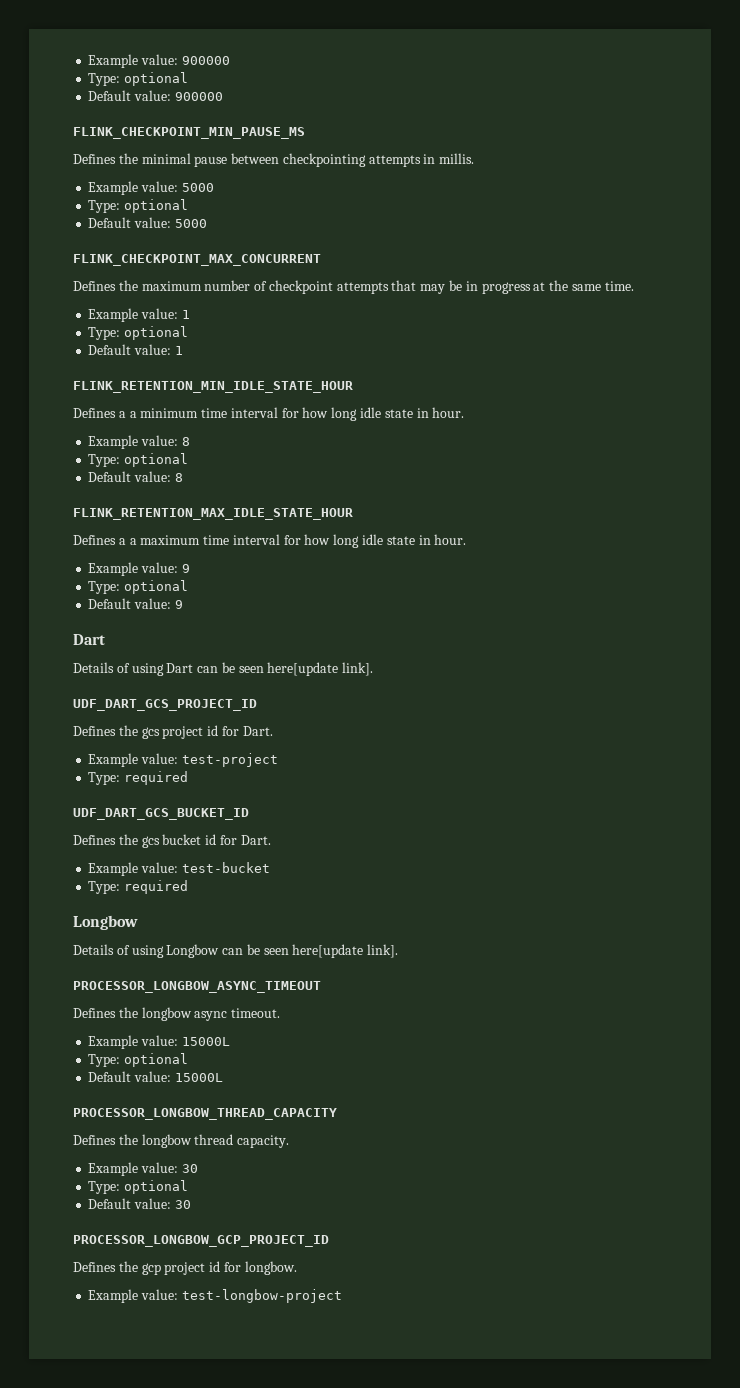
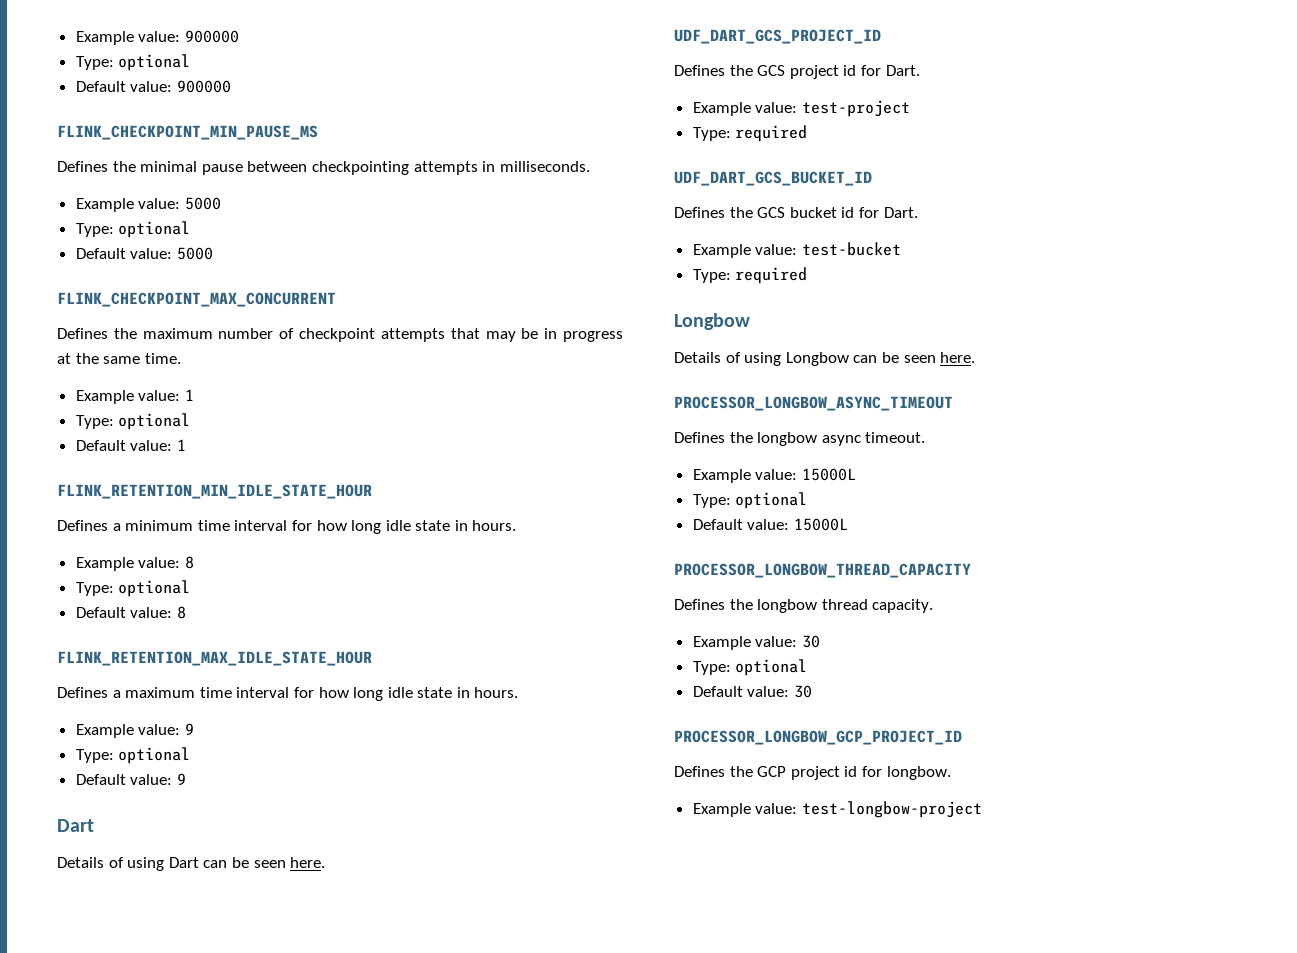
- Defines the minimal pause between checkpointing attempts in millis.
+ Defines the minimal pause between checkpointing attempts in milliseconds.
- Defines a a minimum time interval for how long idle state in hour.
+ Defines a minimum time interval for how long idle state in hours.
- Defines a a maximum time interval for how long idle state in hour.
+ Defines a maximum time interval for how long idle state in hours.
- Details of using Dart can be seen here[update link].
+ Details of using Dart can be seen here.
- Defines the gcs project id for Dart.
+ Defines the GCS project id for Dart.
- Defines the gcs bucket id for Dart.
+ Defines the GCS bucket id for Dart.
- Details of using Longbow can be seen here[update link].
+ Details of using Longbow can be seen here.
- Defines the gcp project id for longbow.
+ Defines the GCP project id for longbow.

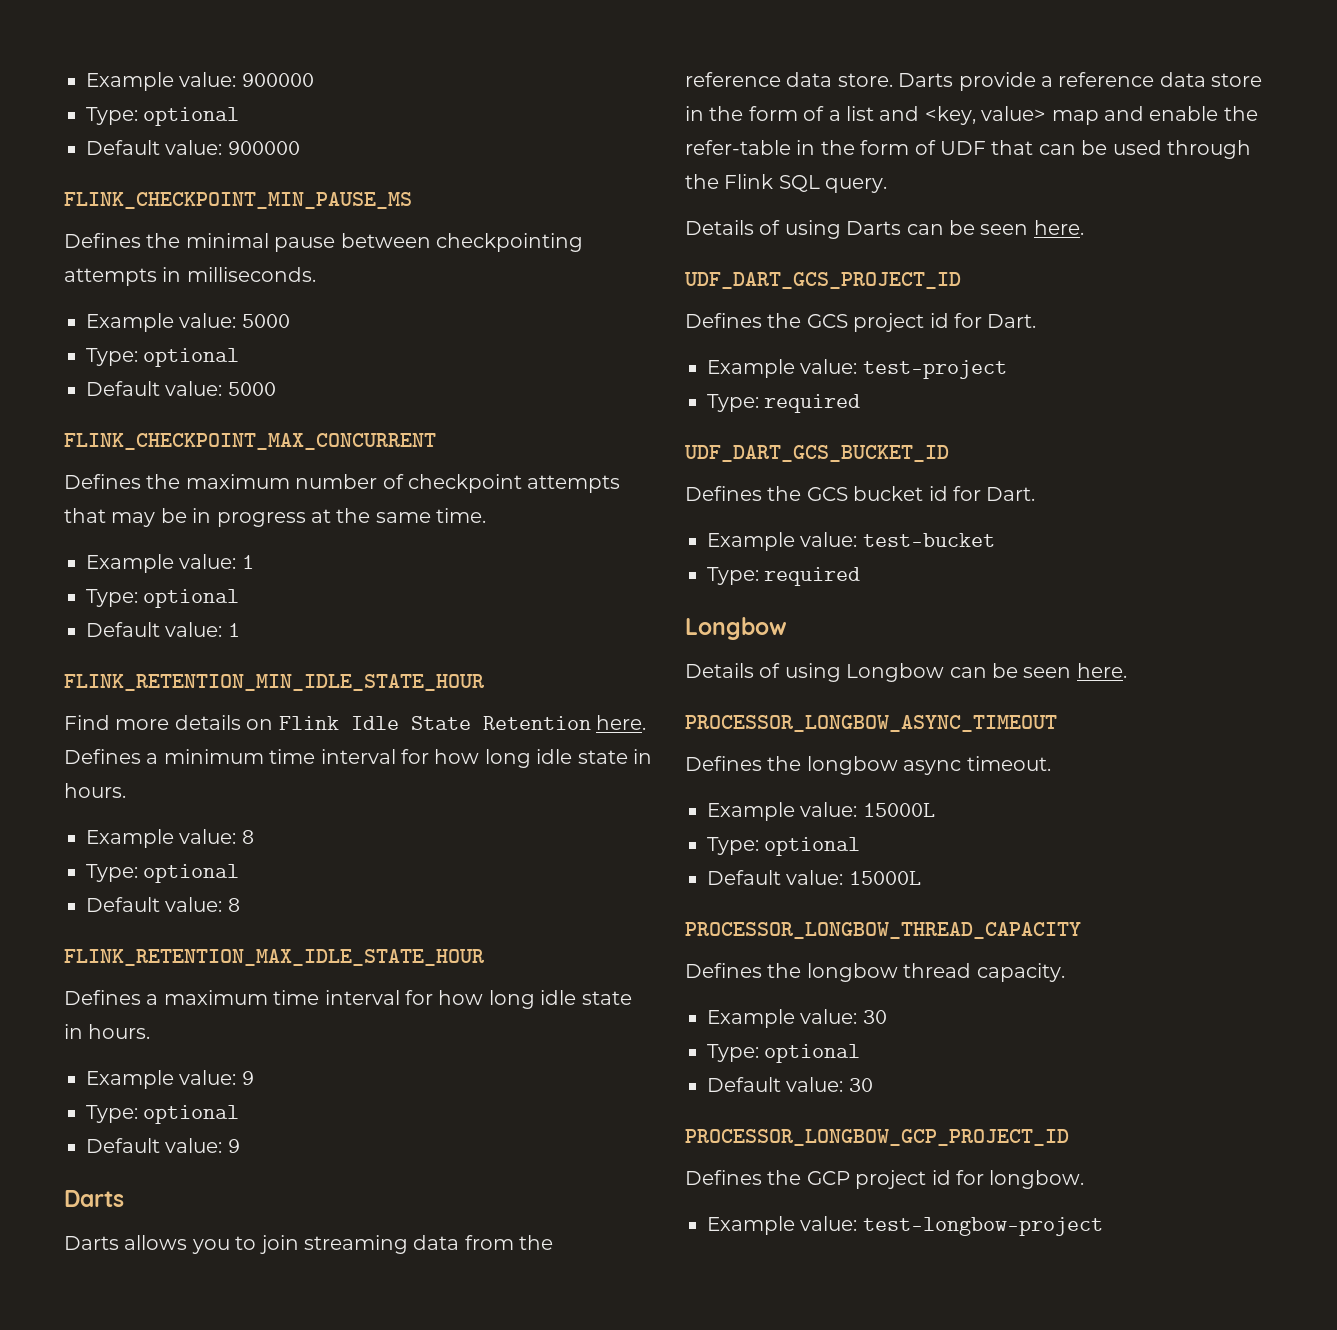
+ Find more details on Flink Idle State Retention here.
  Default value: 9
- Dart
- Details of using Dart can be seen here.
+ Darts
+ Darts allows you to join streaming data from the reference data store. Darts provide a reference data store in the form of a list and <key, value> map and enable the refer-table in the form of UDF that can be used through the Flink SQL query.
+ Details of using Darts can be seen here.

